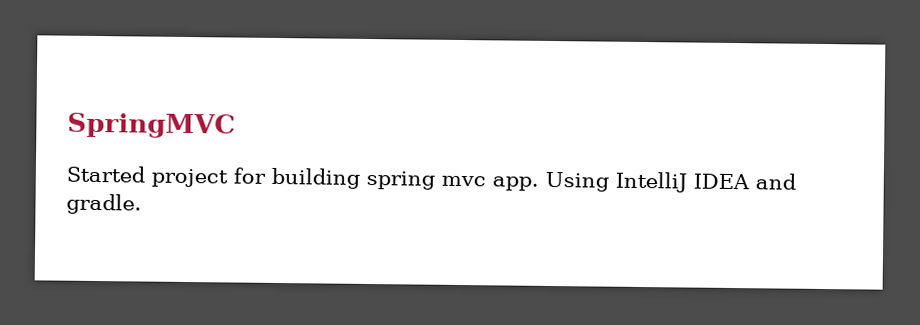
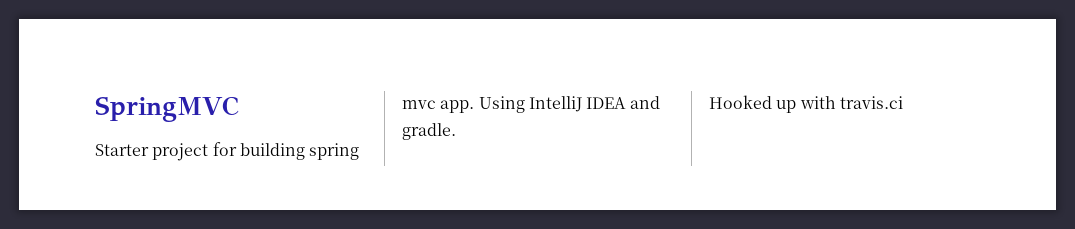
- Started project for building spring mvc app.
+ Starter project for building spring mvc app.
+ Hooked up with travis.ci

